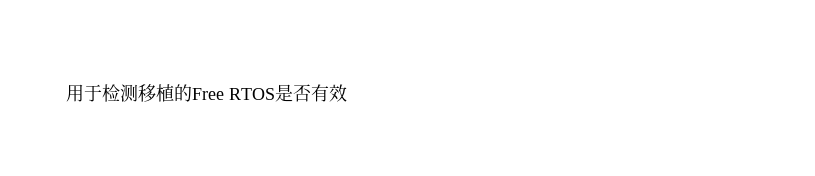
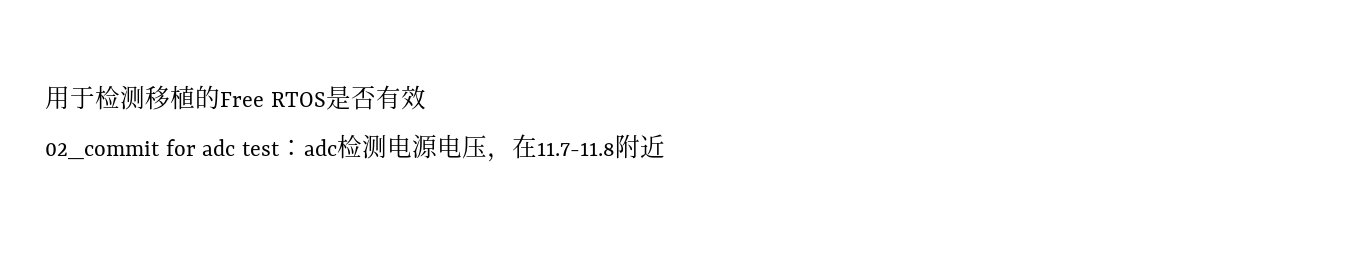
+ 02_commit for adc test：adc检测电源电压，在11.7-11.8附近

